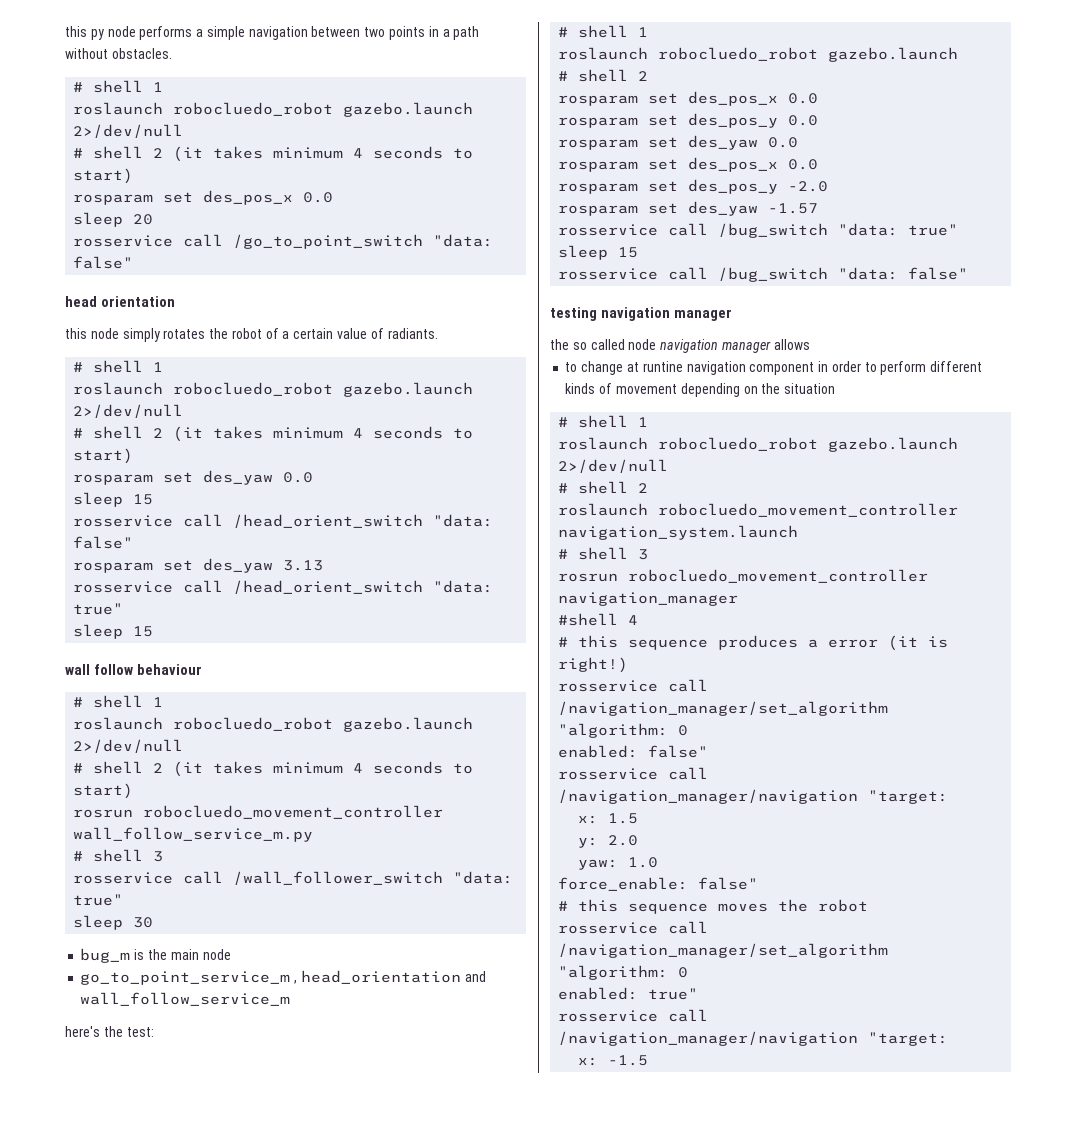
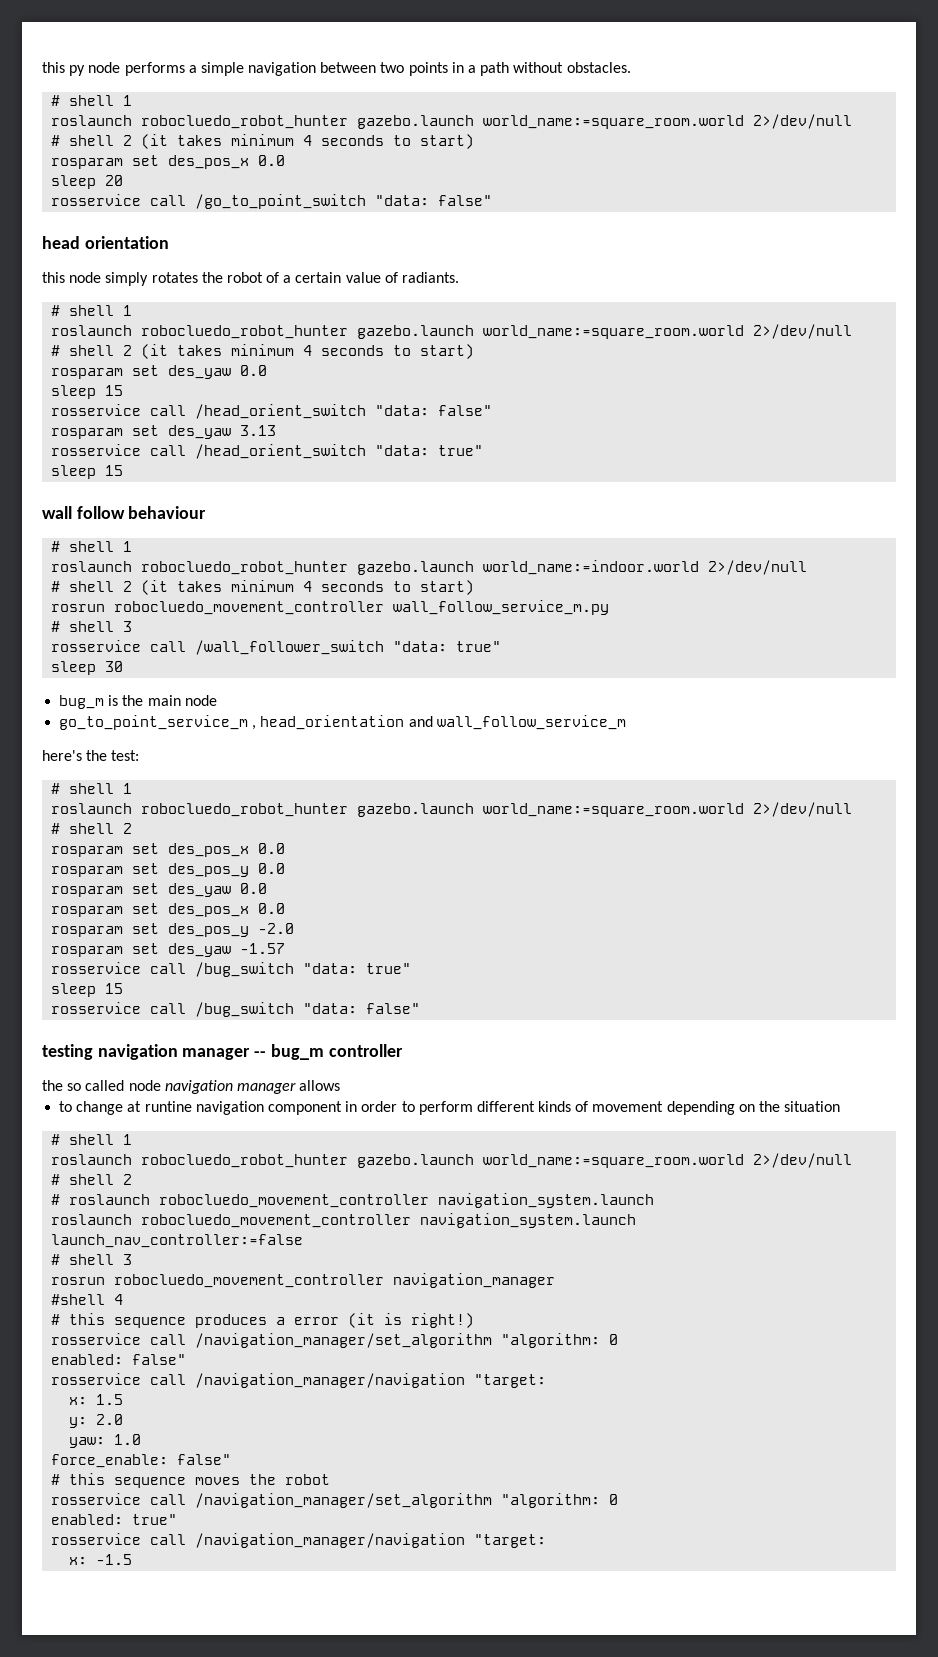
  this py node performs a simple navigation between two points in a path without obstacles.
  # shell 1
- roslaunch robocluedo_robot gazebo.launch 2>/dev/null
+ roslaunch robocluedo_robot_hunter gazebo.launch world_name:=square_room.world 2>/dev/null
  this node simply rotates the robot of a certain value of radiants.
  # shell 1
- roslaunch robocluedo_robot gazebo.launch 2>/dev/null
+ roslaunch robocluedo_robot_hunter gazebo.launch world_name:=square_room.world 2>/dev/null
  wall follow behaviour
  # shell 1
- roslaunch robocluedo_robot gazebo.launch 2>/dev/null
+ roslaunch robocluedo_robot_hunter gazebo.launch world_name:=indoor.world 2>/dev/null
  here's the test:
  # shell 1
- roslaunch robocluedo_robot gazebo.launch
+ roslaunch robocluedo_robot_hunter gazebo.launch world_name:=square_room.world 2>/dev/null
- testing navigation manager
+ testing navigation manager -- bug_m controller
  to change at runtine navigation component in order to perform different kinds of movement depending on the situation
  # shell 1
- roslaunch robocluedo_robot gazebo.launch 2>/dev/null
+ roslaunch robocluedo_robot_hunter gazebo.launch world_name:=square_room.world 2>/dev/null
  # shell 2
- roslaunch robocluedo_movement_controller navigation_system.launch
+ # roslaunch robocluedo_movement_controller navigation_system.launch
+ roslaunch robocluedo_movement_controller navigation_system.launch launch_nav_controller:=false

